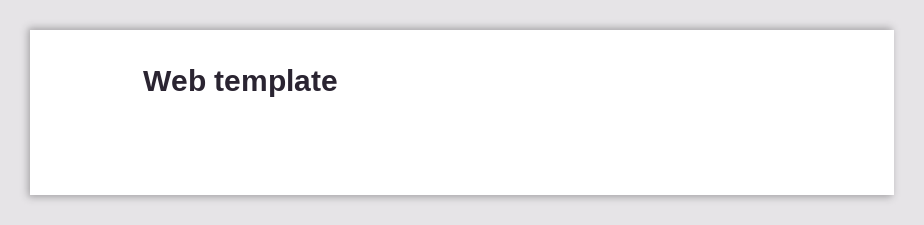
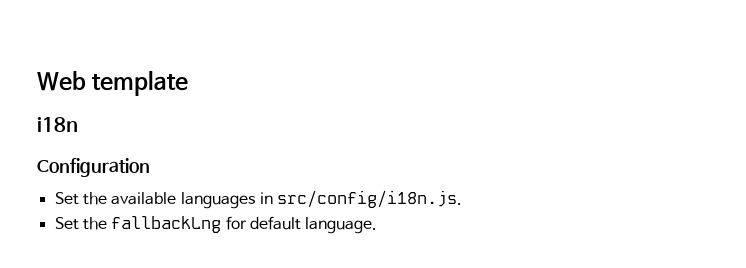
+ i18n
+ Configuration
+ Set the available languages in src/config/i18n.js.
+ Set the fallbackLng for default language.

